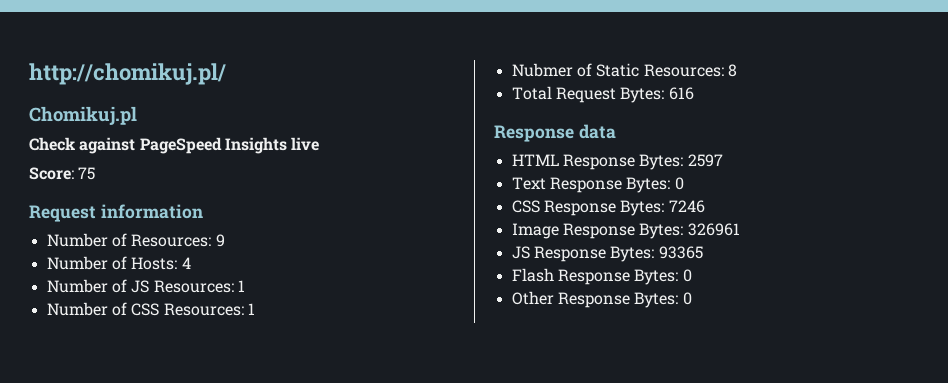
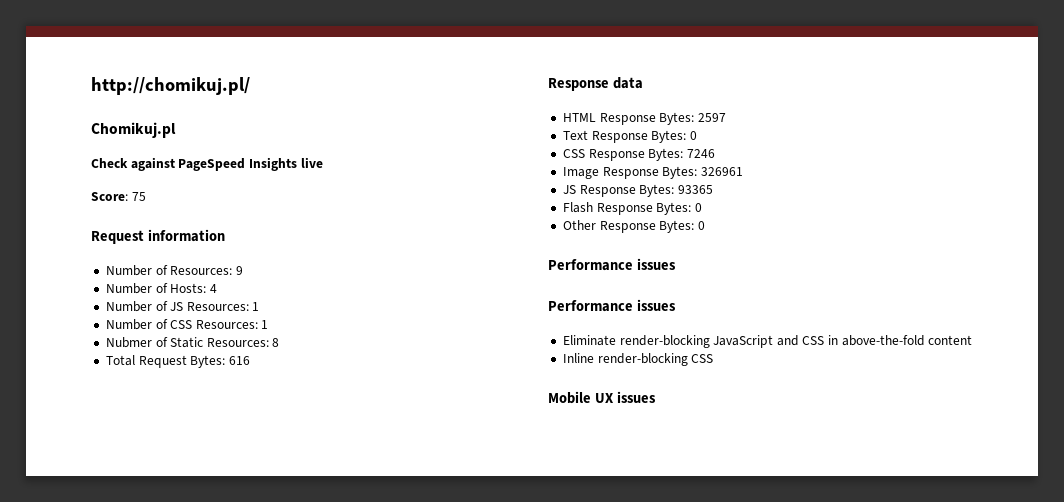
  Other Response Bytes: 0
+ Performance issues
+ Performance issues
+ Eliminate render-blocking JavaScript and CSS in above-the-fold content
+ Inline render-blocking CSS
+ Mobile UX issues

